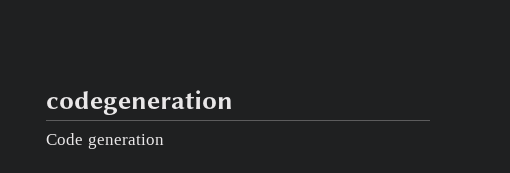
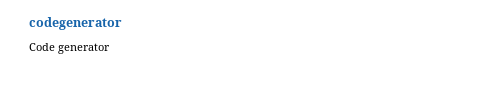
- codegeneration
+ codegenerator
- Code generation
+ Code generator

